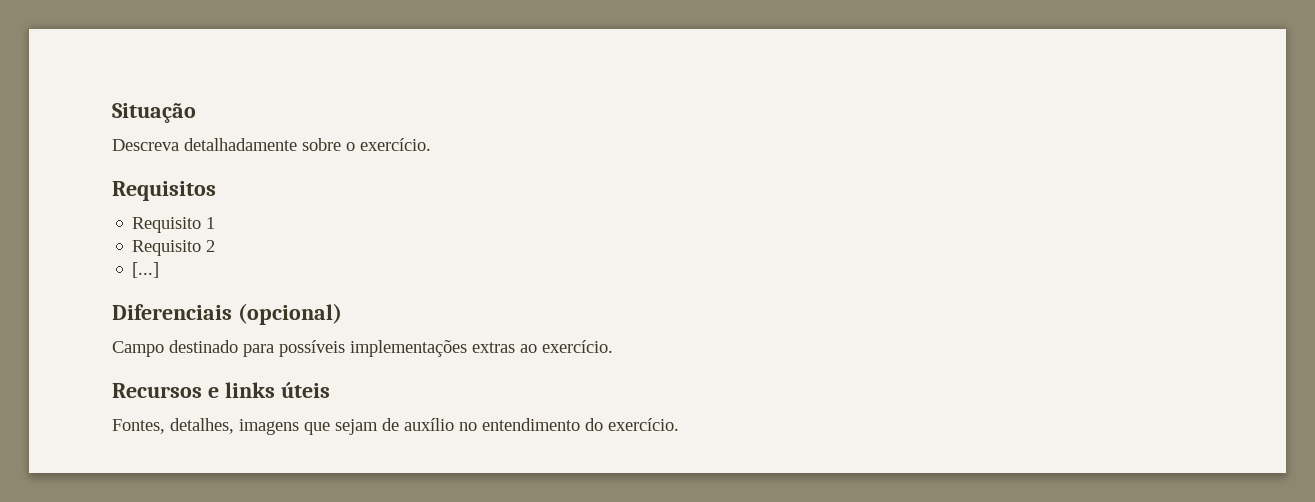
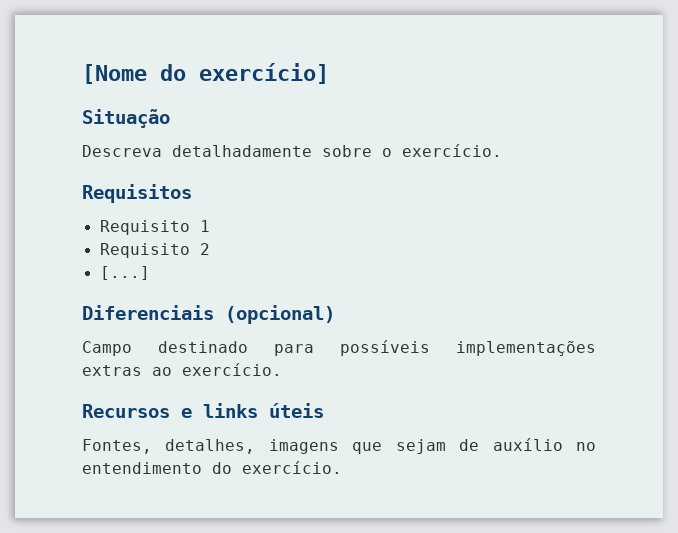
+ [Nome do exercício]

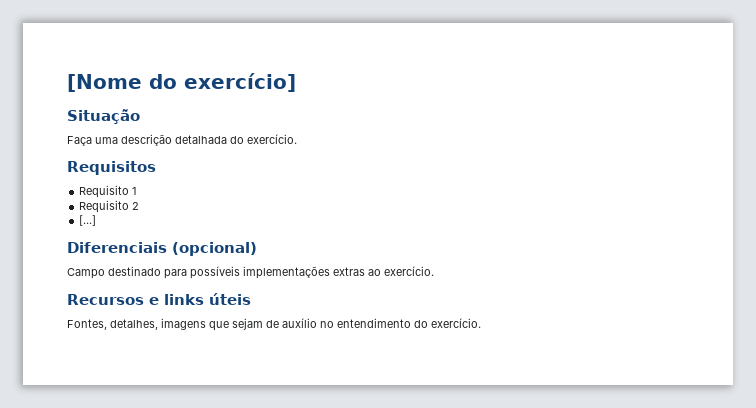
- Descreva detalhadamente sobre o exercício.
+ Faça uma descrição detalhada do exercício.

